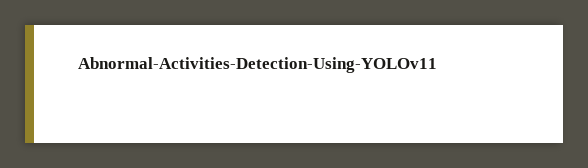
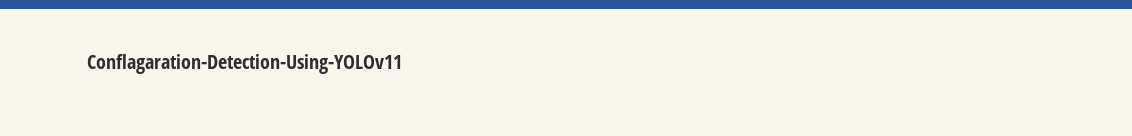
- Abnormal-Activities-Detection-Using-YOLOv11
+ Conflagaration-Detection-Using-YOLOv11

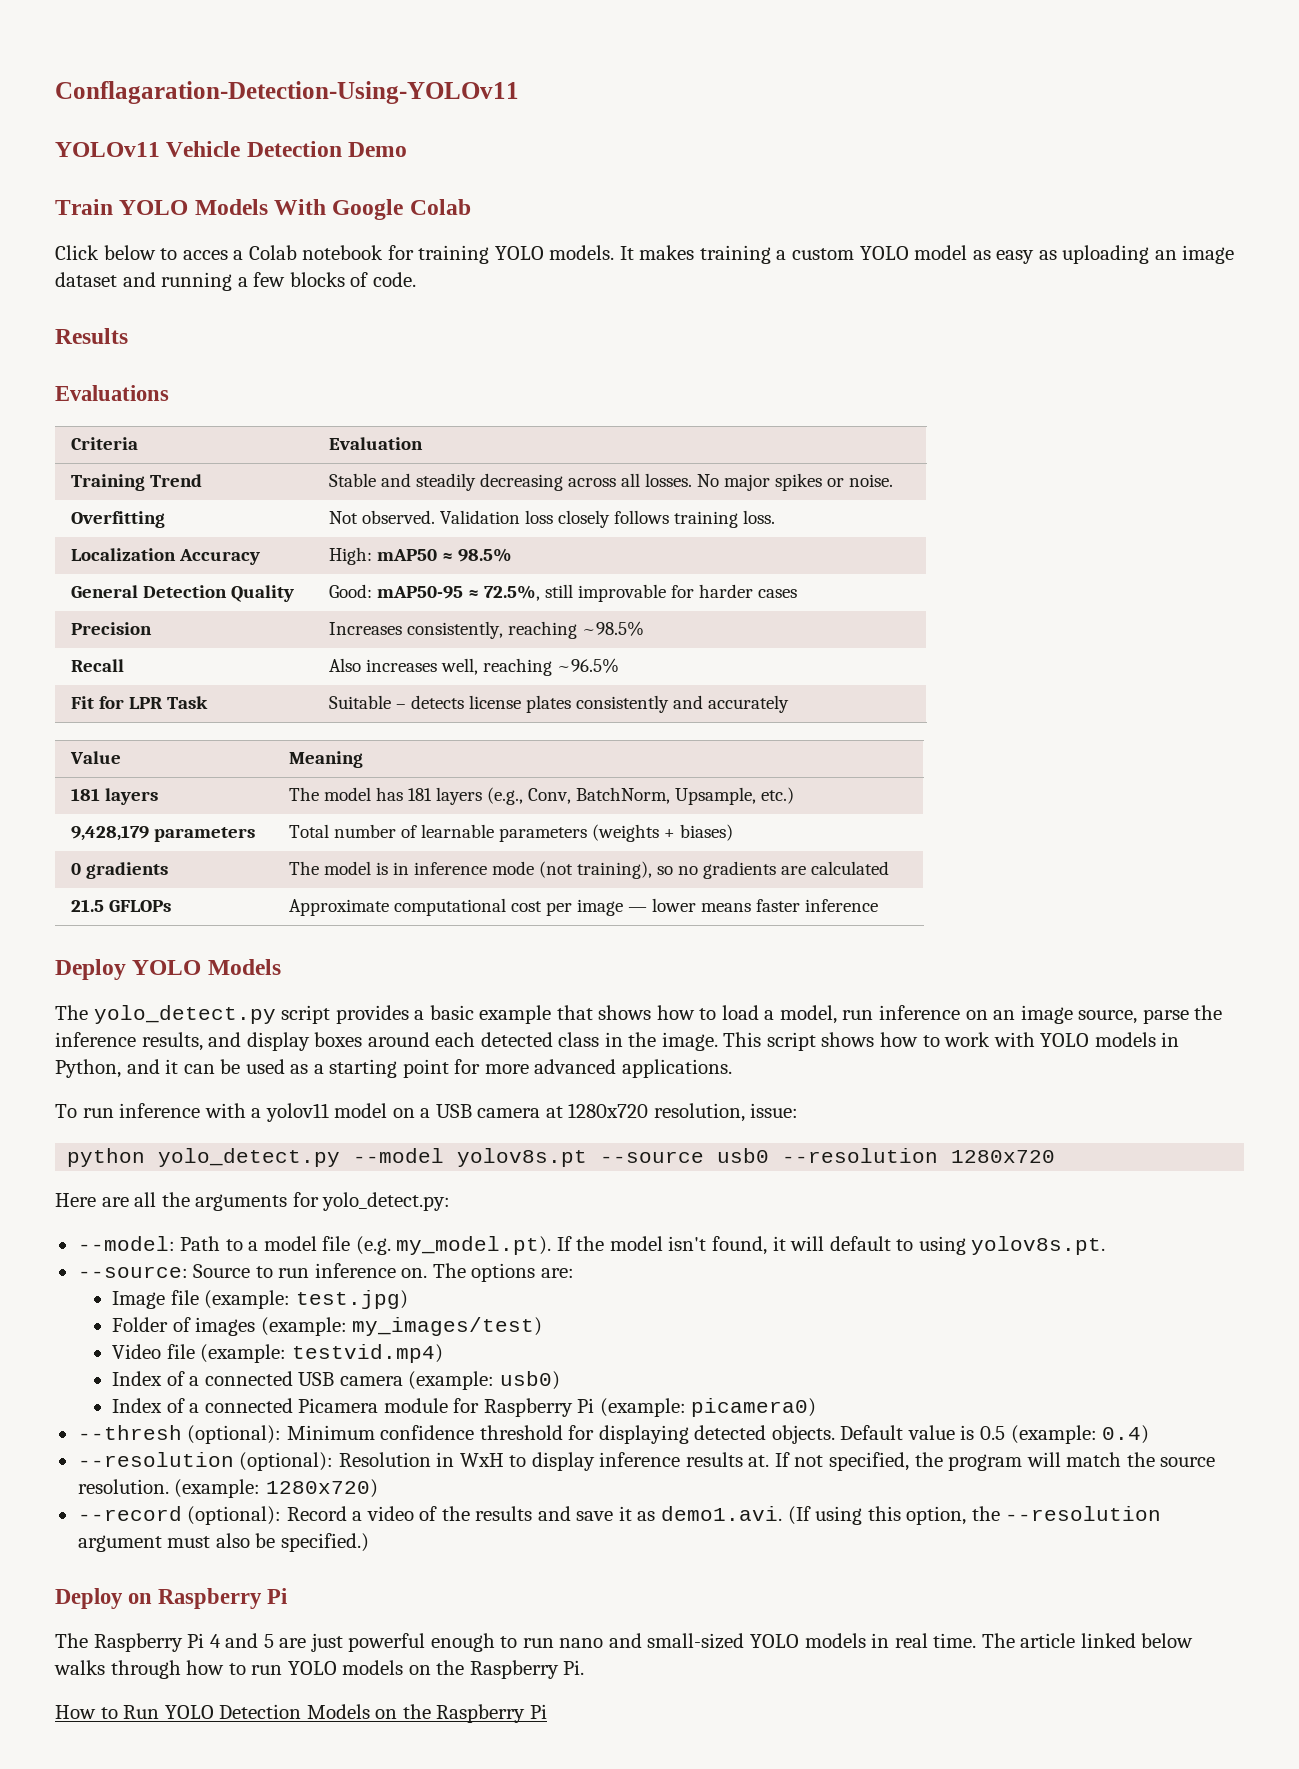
+ YOLOv11 Vehicle Detection Demo
+ Train YOLO Models With Google Colab
+ Click below to acces a Colab notebook for training YOLO models. It makes training a custom YOLO model as easy as uploading an image dataset and running a few blocks of code.
+ Results
+ Evaluations
+ Criteria | Evaluation
+ Training Trend | Stable and steadily decreasing across all losses. No major spikes or noise.
+ Overfitting | Not observed. Validation loss closely follows training loss.
+ Localization Accuracy | High: mAP50 ≈ 98.5%
+ General Detection Quality | Good: mAP50-95 ≈ 72.5%, still improvable for harder cases
+ Precision | Increases consistently, reaching ~98.5%
+ Recall | Also increases well, reaching ~96.5%
+ Fit for LPR Task | Suitable – detects license plates consistently and accurately
+ Value | Meaning
+ 181 layers | The model has 181 layers (e.g., Conv, BatchNorm, Upsample, etc.)
+ 9,428,179 parameters | Total number of learnable parameters (weights + biases)
+ 0 gradients | The model is in inference mode (not training), so no gradients are calculated
+ 21.5 GFLOPs | Approximate computational cost per image — lower means faster inference
+ Deploy YOLO Models
+ The yolo_detect.py script provides a basic example that shows how to load a model, run inference on an image source, parse the inference results, and display boxes around each detected class in the image. This script shows how to work with YOLO models in Python, and it can be used as a starting point for more advanced applications.
+ To run inference with a yolov11 model on a USB camera at 1280x720 resolution, issue:
+ python yolo_detect.py --model yolov8s.pt --source usb0 --resolution 1280x720
+ Here are all the arguments for yolo_detect.py:
+ --model: Path to a model file (e.g. my_model.pt). If the model isn't found, it will default to using yolov8s.pt.
+ --source: Source to run inference on. The options are:
+ Image file (example: test.jpg)
+ Folder of images (example: my_images/test)
+ Video file (example: testvid.mp4)
+ Index of a connected USB camera (example: usb0)
+ Index of a connected Picamera module for Raspberry Pi (example: picamera0)
+ --thresh (optional): Minimum confidence threshold for displaying detected objects. Default value is 0.5 (example: 0.4)
+ --resolution (optional): Resolution in WxH to display inference results at. If not specified, the program will match the source resolution. (example: 1280x720)
+ --record (optional): Record a video of the results and save it as demo1.avi. (If using this option, the --resolution argument must also be specified.)
+ Deploy on Raspberry Pi
+ The Raspberry Pi 4 and 5 are just powerful enough to run nano and small-sized YOLO models in real time. The article linked below walks through how to run YOLO models on the Raspberry Pi.
+ How to Run YOLO Detection Models on the Raspberry Pi

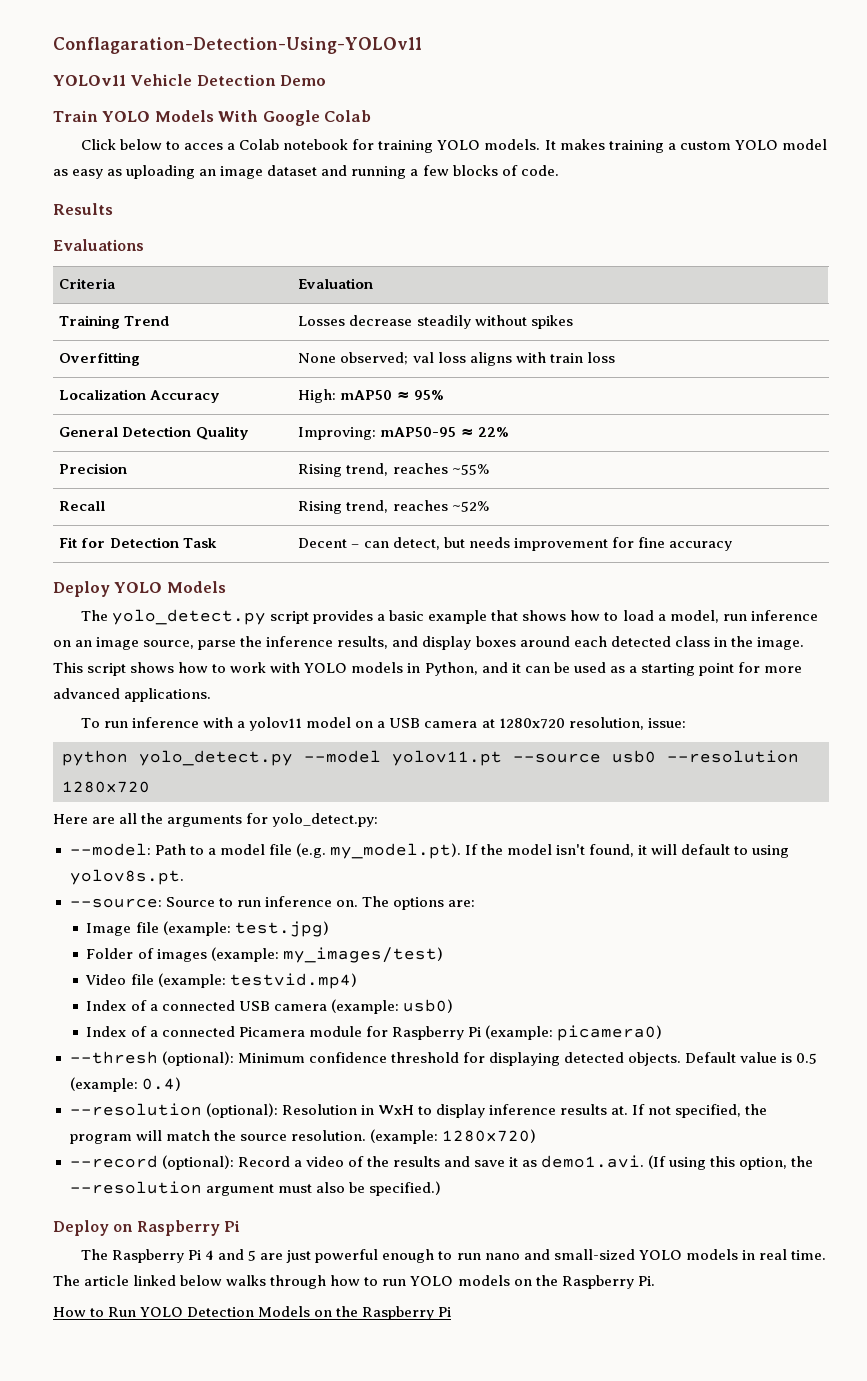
- Training Trend | Stable and steadily decreasing across all losses. No major spikes or noise.
+ Training Trend | Losses decrease steadily without spikes
- Overfitting | Not observed. Validation loss closely follows training loss.
+ Overfitting | None observed; val loss aligns with train loss
- Localization Accuracy | High: mAP50 ≈ 98.5%
+ Localization Accuracy | High: mAP50 ≈ 95%
- General Detection Quality | Good: mAP50-95 ≈ 72.5%, still improvable for harder cases
- Precision | Increases consistently, reaching ~98.5%
- Recall | Also increases well, reaching ~96.5%
+ General Detection Quality | Improving: mAP50-95 ≈ 22%
+ Precision | Rising trend, reaches ~55%
+ Recall | Rising trend, reaches ~52%
- Fit for LPR Task | Suitable – detects license plates consistently and accurately
- Value | Meaning
- 181 layers | The model has 181 layers (e.g., Conv, BatchNorm, Upsample, etc.)
- 9,428,179 parameters | Total number of learnable parameters (weights + biases)
- 0 gradients | The model is in inference mode (not training), so no gradients are calculated
- 21.5 GFLOPs | Approximate computational cost per image — lower means faster inference
+ Fit for Detection Task | Decent – can detect, but needs improvement for fine accuracy
- python yolo_detect.py --model yolov8s.pt --source usb0 --resolution 1280x720
+ python yolo_detect.py --model yolov11.pt --source usb0 --resolution 1280x720

